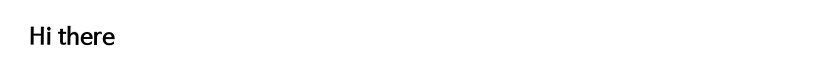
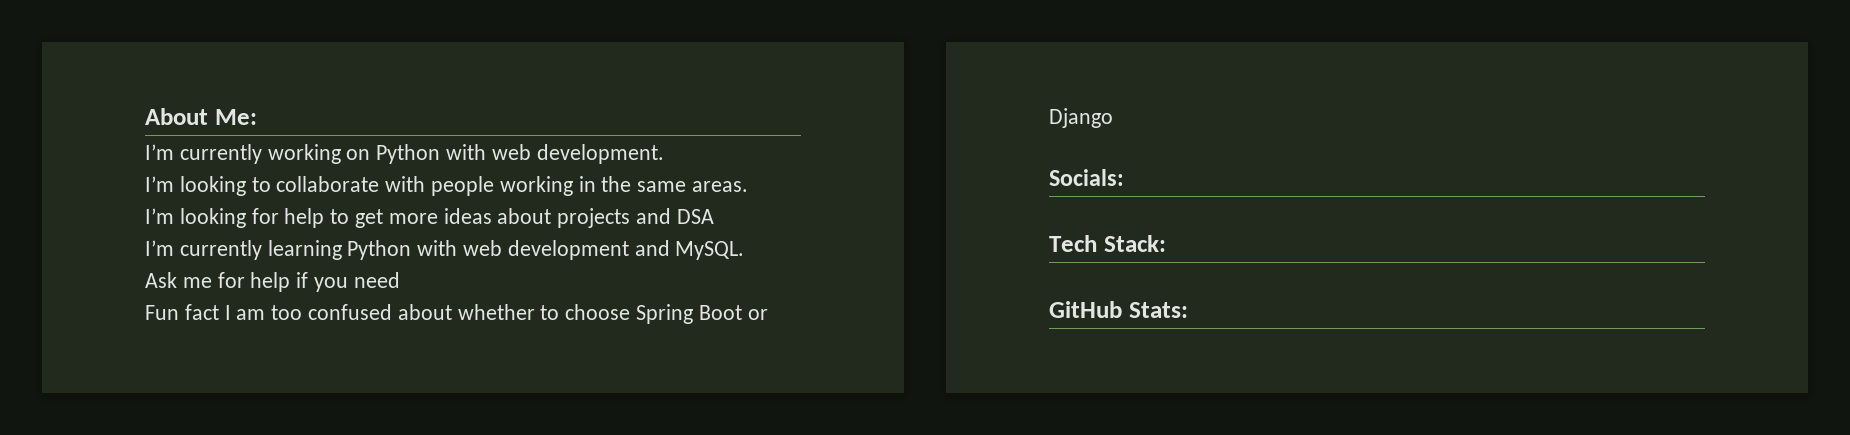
- Hi there
+ About Me:
+ I’m currently working on Python with web development.
+ I’m looking to collaborate with people working in the same areas.
+ I’m looking for help to get more ideas about projects and DSA
+ I’m currently learning Python with web development and MySQL.
+ Ask me for help if you need
+ Fun fact I am too confused about whether to choose Spring Boot or Django
+ Socials:
+ Tech Stack:
+ GitHub Stats:

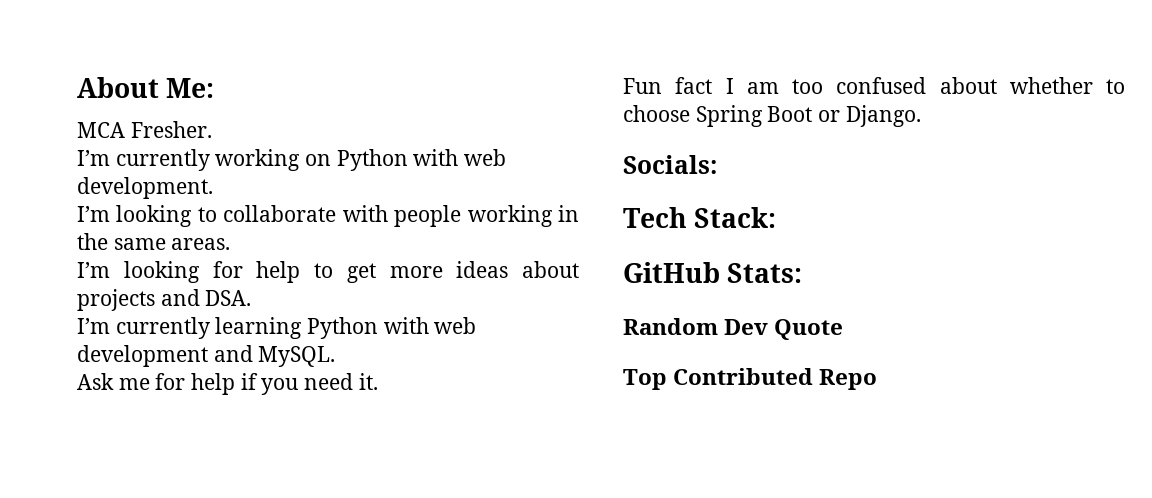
+ MCA Fresher.
- I’m looking for help to get more ideas about projects and DSA
+ I’m looking for help to get more ideas about projects and DSA.
- Ask me for help if you need
+ Ask me for help if you need it.
- Fun fact I am too confused about whether to choose Spring Boot or Django
+ Fun fact I am too confused about whether to choose Spring Boot or Django.
+ Random Dev Quote
+ Top Contributed Repo

